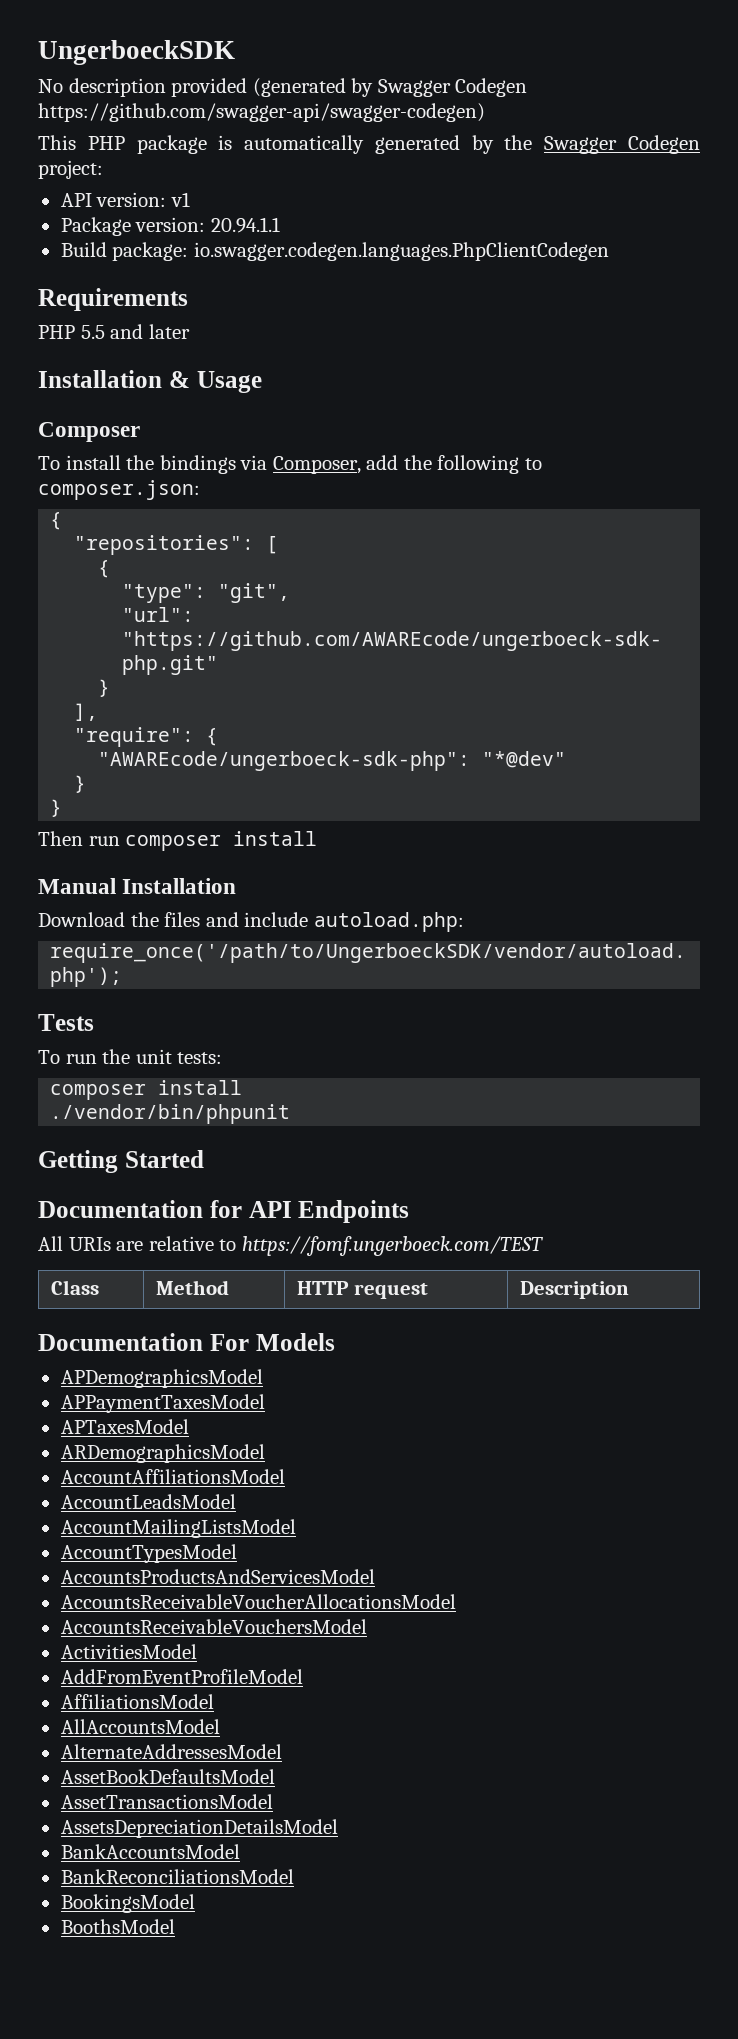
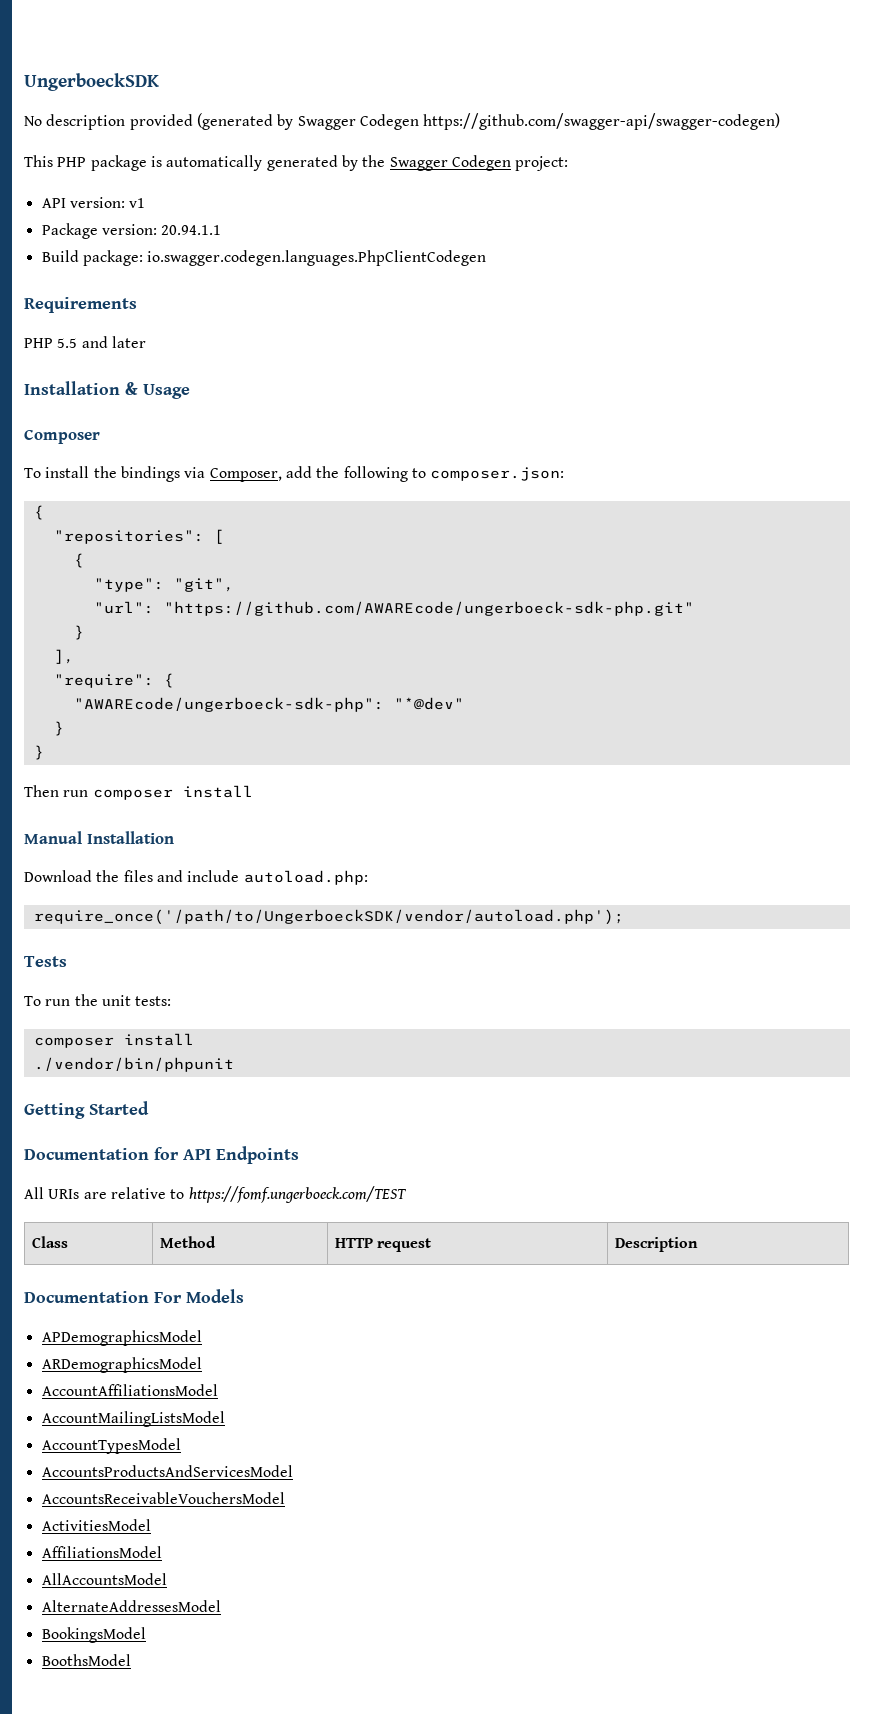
- APPaymentTaxesModel
- APTaxesModel
- AccountLeadsModel
- AccountsReceivableVoucherAllocationsModel
- AddFromEventProfileModel
- AssetBookDefaultsModel
- AssetTransactionsModel
- AssetsDepreciationDetailsModel
- BankAccountsModel
- BankReconciliationsModel

